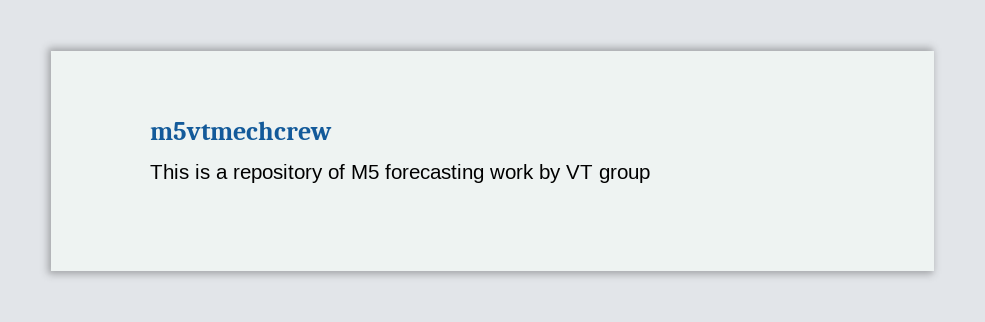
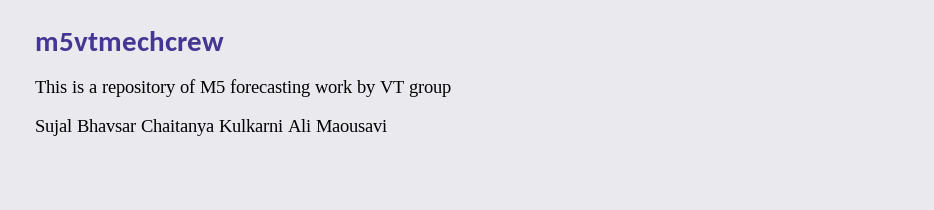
+ Sujal Bhavsar Chaitanya Kulkarni Ali Maousavi

